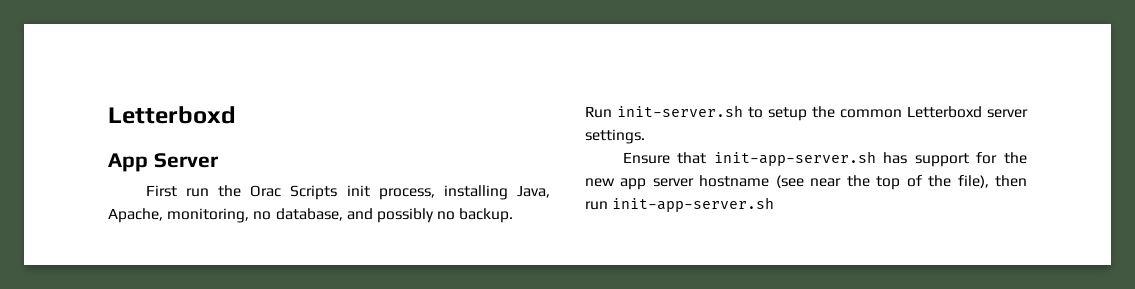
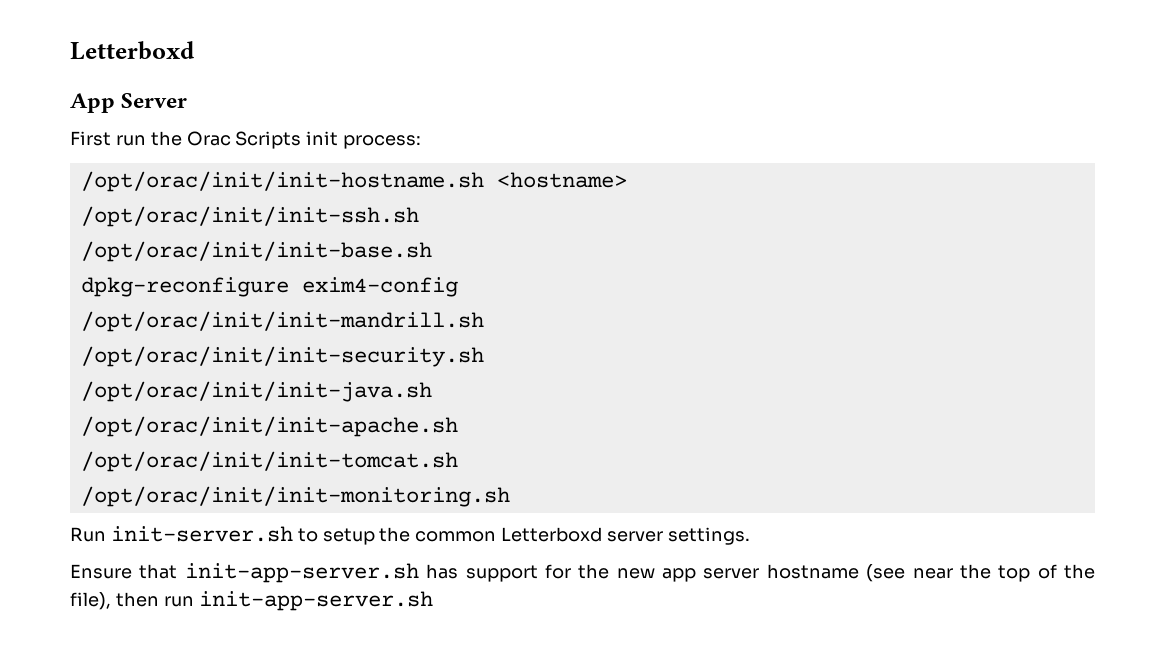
- First run the Orac Scripts init process, installing Java, Apache, monitoring, no database, and possibly no backup.
+ First run the Orac Scripts init process:
+ /opt/orac/init/init-hostname.sh <hostname>
+ /opt/orac/init/init-ssh.sh
+ /opt/orac/init/init-base.sh
+ dpkg-reconfigure exim4-config
+ /opt/orac/init/init-mandrill.sh
+ /opt/orac/init/init-security.sh
+ /opt/orac/init/init-java.sh
+ /opt/orac/init/init-apache.sh
+ /opt/orac/init/init-tomcat.sh
+ /opt/orac/init/init-monitoring.sh

